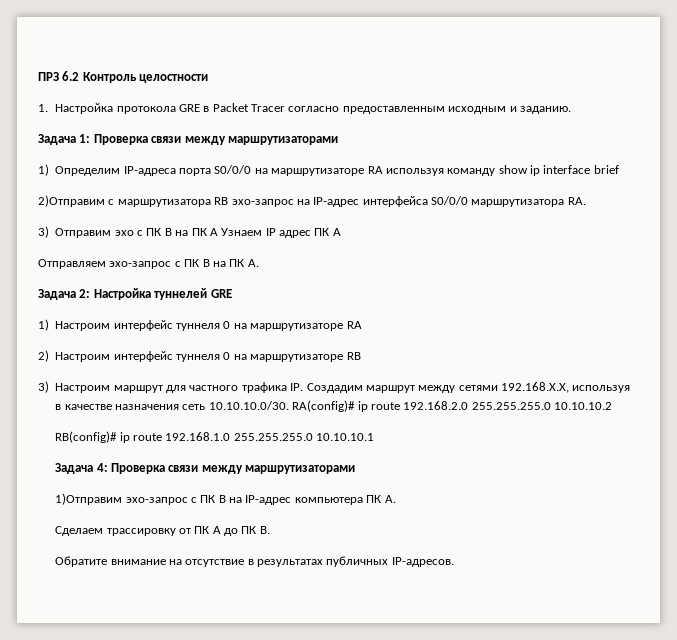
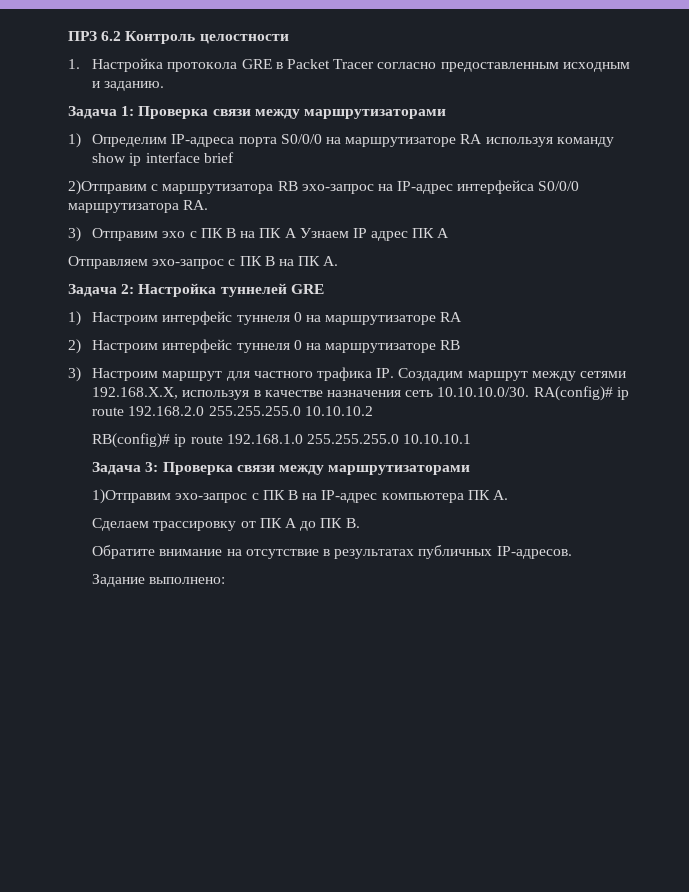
- Задача 4: Проверка связи между маршрутизаторами
+ Задача 3: Проверка связи между маршрутизаторами
+ Задание выполнено:

